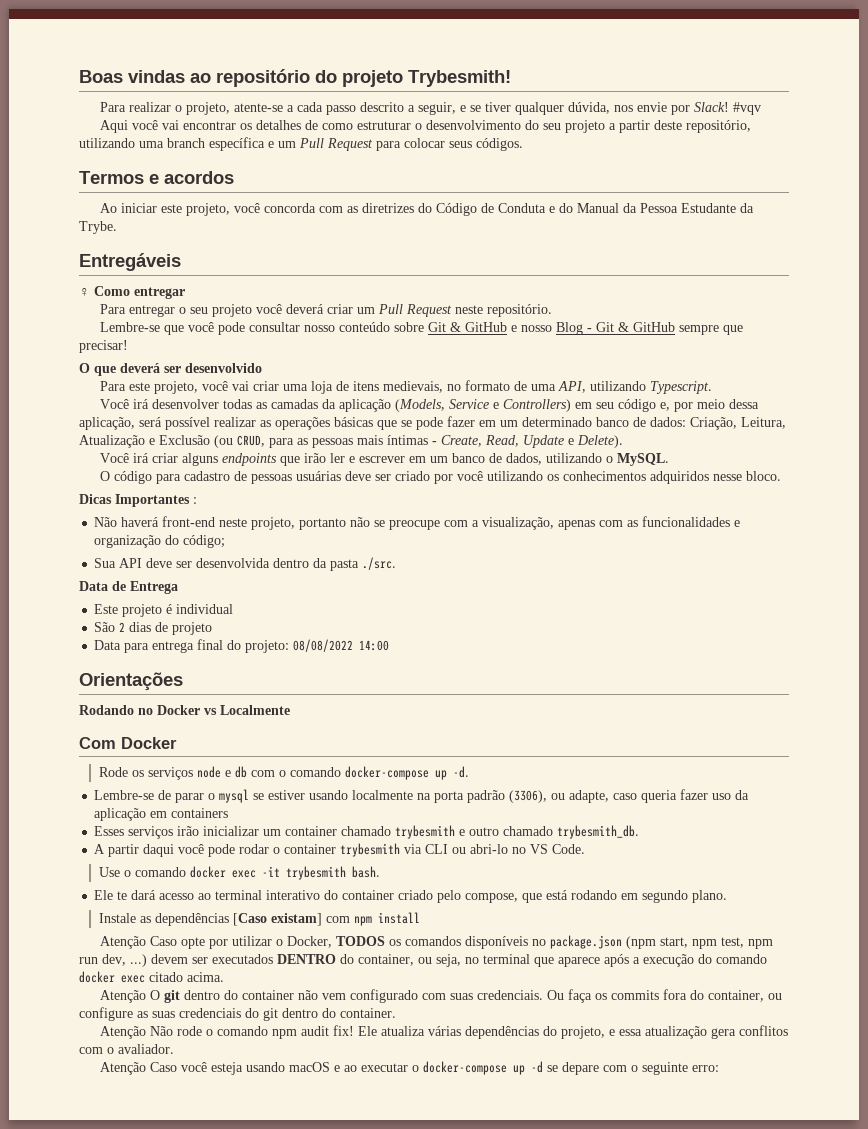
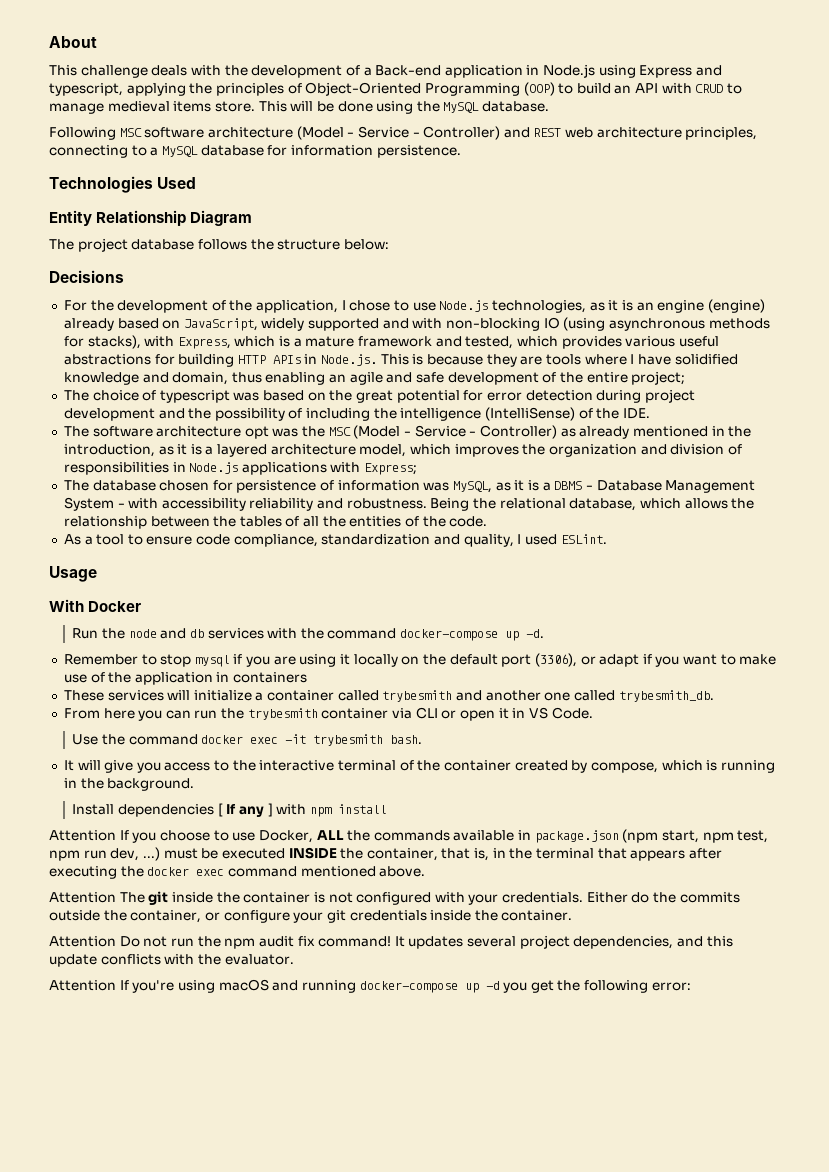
- Boas vindas ao repositório do projeto Trybesmith!
- Para realizar o projeto, atente-se a cada passo descrito a seguir, e se tiver qualquer dúvida, nos envie por Slack! #vqv
- Aqui você vai encontrar os detalhes de como estruturar o desenvolvimento do seu projeto a partir deste repositório, utilizando uma branch específica e um Pull Request para colocar seus códigos.
- Termos e acordos
- Ao iniciar este projeto, você concorda com as diretrizes do Código de Conduta e do Manual da Pessoa Estudante da Trybe.
- Entregáveis
- ♀ Como entregar
- Para entregar o seu projeto você deverá criar um Pull Request neste repositório.
- Lembre-se que você pode consultar nosso conteúdo sobre Git & GitHub e nosso Blog - Git & GitHub sempre que precisar!
- O que deverá ser desenvolvido
- Para este projeto, você vai criar uma loja de itens medievais, no formato de uma API, utilizando Typescript.
- Você irá desenvolver todas as camadas da aplicação (Models, Service e Controllers) em seu código e, por meio dessa aplicação, será possível realizar as operações básicas que se pode fazer em um determinado banco de dados: Criação, Leitura, Atualização e Exclusão (ou CRUD, para as pessoas mais íntimas - Create, Read, Update e Delete).
- Você irá criar alguns endpoints que irão ler e escrever em um banco de dados, utilizando o MySQL.
- O código para cadastro de pessoas usuárias deve ser criado por você utilizando os conhecimentos adquiridos nesse bloco.
- Dicas Importantes :
- Não haverá front-end neste projeto, portanto não se preocupe com a visualização, apenas com as funcionalidades e organização do código;
- Sua API deve ser desenvolvida dentro da pasta ./src.
- Data de Entrega
- Este projeto é individual
- São 2 dias de projeto
- Data para entrega final do projeto: 08/08/2022 14:00
- Orientações
- Rodando no Docker vs Localmente
- Com Docker
- Rode os serviços node e db com o comando docker-compose up -d.
- Lembre-se de parar o mysql se estiver usando localmente na porta padrão (3306), ou adapte, caso queria fazer uso da aplicação em containers
- Esses serviços irão inicializar um container chamado trybesmith e outro chamado trybesmith_db.
- A partir daqui você pode rodar o container trybesmith via CLI ou abri-lo no VS Code.
+ About
+ This challenge deals with the development of a Back-end application in Node.js using Express and typescript, applying the principles of Object-Oriented Programming (OOP) to build an API with CRUD to manage medieval items store. This will be done using the MySQL database.
+ Following MSC software architecture (Model - Service - Controller) and REST web architecture principles, connecting to a MySQL database for information persistence.
+ Technologies Used
+ Entity Relationship Diagram
+ The project database follows the structure below:
+ Decisions
+ For the development of the application, I chose to use Node.js technologies, as it is an engine (engine) already based on JavaScript, widely supported and with non-blocking IO (using asynchronous methods for stacks), with Express, which is a mature framework and tested, which provides various useful abstractions for building HTTP APIs in Node.js. This is because they are tools where I have solidified knowledge and domain, thus enabling an agile and safe development of the entire project;
+ The choice of typescript was based on the great potential for error detection during project development and the possibility of including the intelligence (IntelliSense) of the IDE.
+ The software architecture opt was the MSC (Model - Service - Controller) as already mentioned in the introduction, as it is a layered architecture model, which improves the organization and division of responsibilities in Node.js applications with Express;
+ The database chosen for persistence of information was MySQL, as it is a DBMS - Database Management System - with accessibility reliability and robustness. Being the relational database, which allows the relationship between the tables of all the entities of the code.
+ As a tool to ensure code compliance, standardization and quality, I used ESLint.
+ Usage
+ With Docker
+ Run the node and db services with the command docker-compose up -d.
+ Remember to stop mysql if you are using it locally on the default port (3306), or adapt if you want to make use of the application in containers
+ These services will initialize a container called trybesmith and another one called trybesmith_db.
+ From here you can run the trybesmith container via CLI or open it in VS Code.
- Use o comando docker exec -it trybesmith bash.
+ Use the command docker exec -it trybesmith bash.
- Ele te dará acesso ao terminal interativo do container criado pelo compose, que está rodando em segundo plano.
- Instale as dependências [Caso existam] com npm install
- Atenção Caso opte por utilizar o Docker, TODOS os comandos disponíveis no package.json (npm start, npm test, npm run dev, ...) devem ser executados DENTRO do container, ou seja, no terminal que aparece após a execução do comando docker exec citado acima.
- Atenção O git dentro do container não vem configurado com suas credenciais. Ou faça os commits fora do container, ou configure as suas credenciais do git dentro do container.
- Atenção Não rode o comando npm audit fix! Ele atualiza várias dependências do projeto, e essa atualização gera conflitos com o avaliador.
- Atenção Caso você esteja usando macOS e ao executar o docker-compose up -d se depare com o seguinte erro:
+ It will give you access to the interactive terminal of the container created by compose, which is running in the background.
+ Install dependencies [ If any ] with npm install
+ Attention If you choose to use Docker, ALL the commands available in package.json (npm start, npm test, npm run dev, ...) must be executed INSIDE the container, that is, in the terminal that appears after executing the docker exec command mentioned above.
+ Attention The git inside the container is not configured with your credentials. Either do the commits outside the container, or configure your git credentials inside the container.
+ Attention Do not run the npm audit fix command! It updates several project dependencies, and this update conflicts with the evaluator.
+ Attention If you're using macOS and running docker-compose up -d you get the following error:

